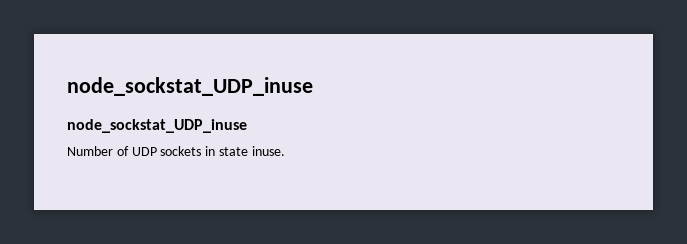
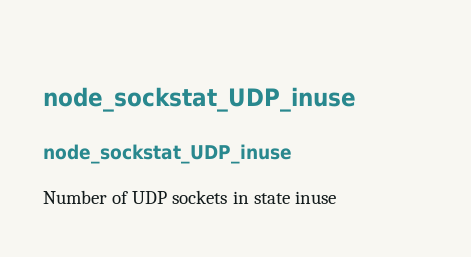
- Number of UDP sockets in state inuse.
+ Number of UDP sockets in state inuse

